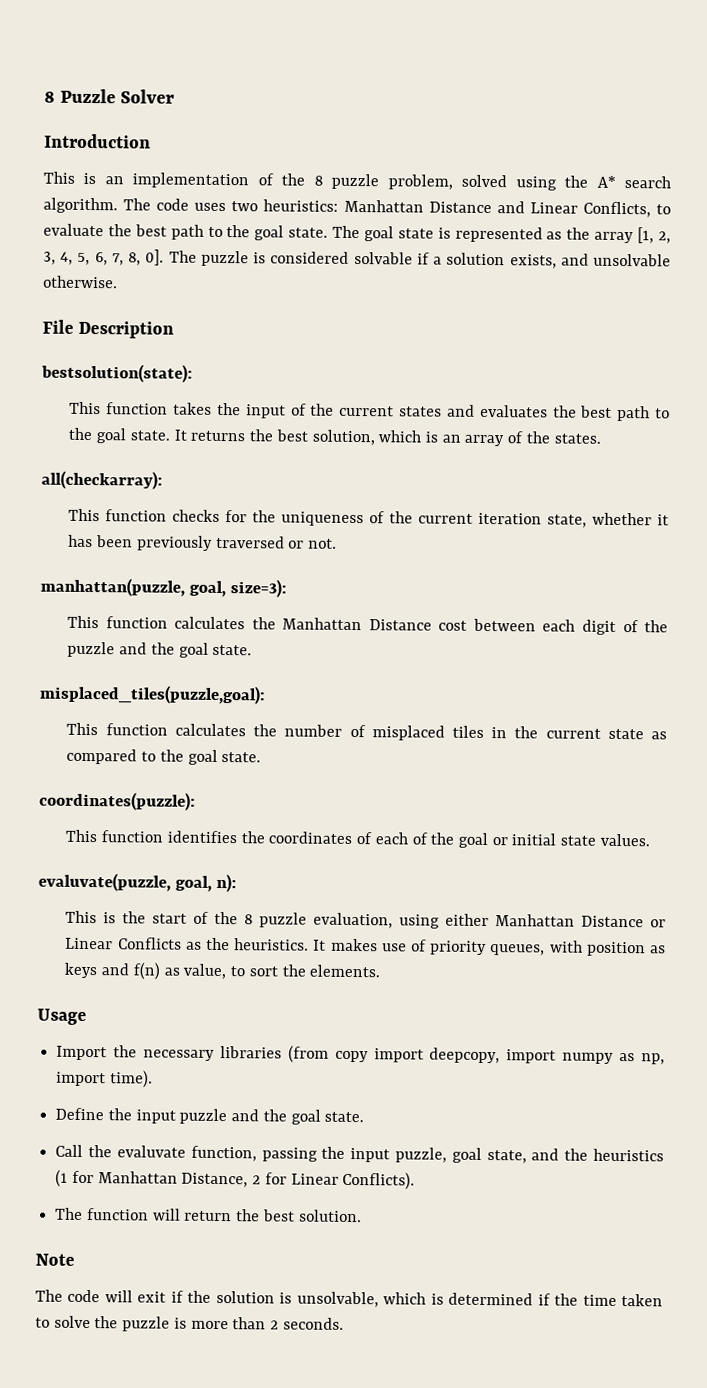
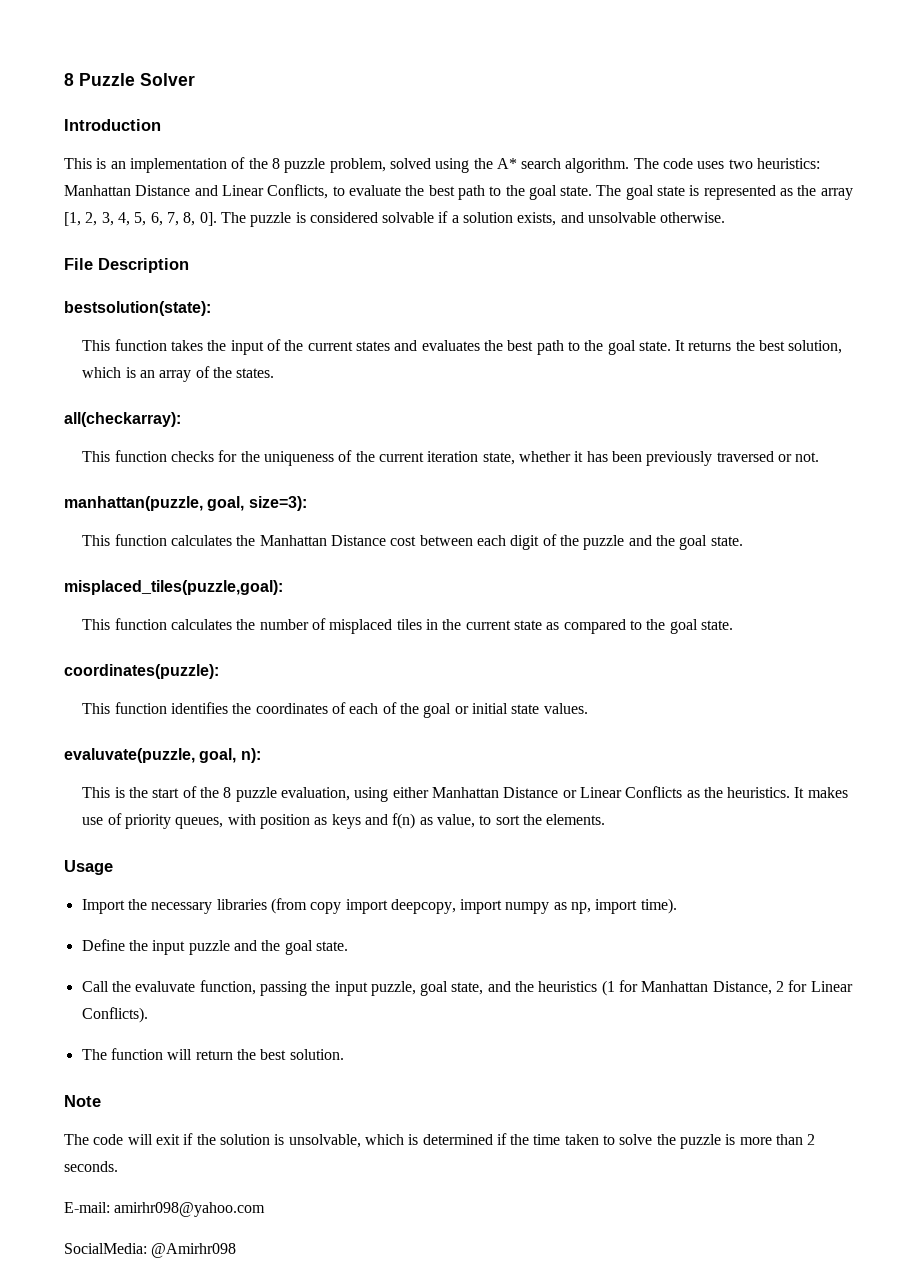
+ E-mail: amirhr098@yahoo.com
+ SocialMedia: @Amirhr098

